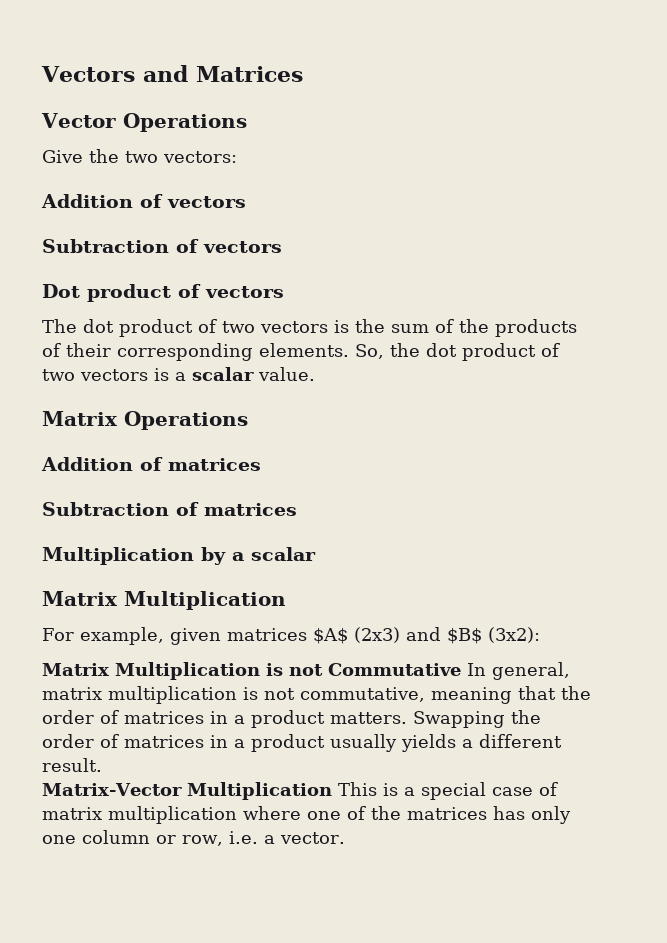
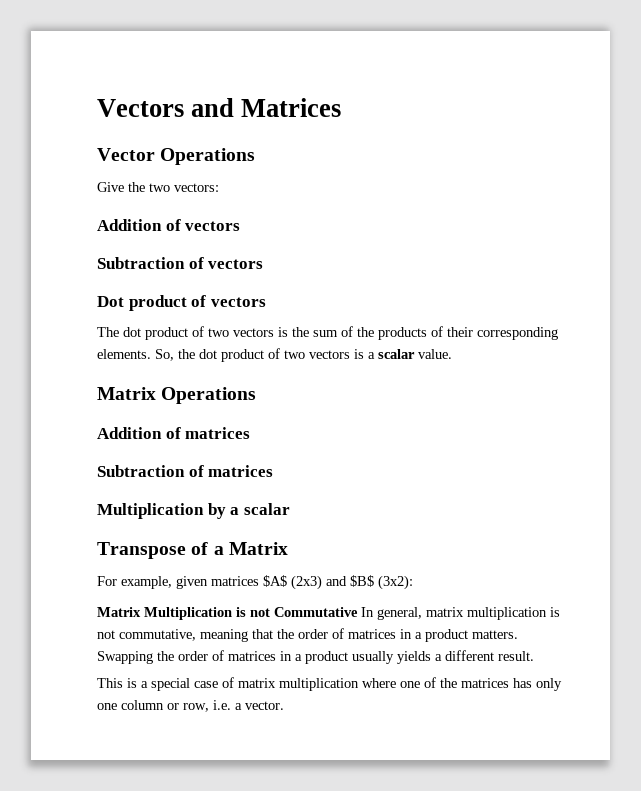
  Multiplication by a scalar
- Matrix Multiplication
+ Transpose of a Matrix
- Matrix-Vector Multiplication This is a special case of matrix multiplication where one of the matrices has only one column or row, i.e. a vector.
+ This is a special case of matrix multiplication where one of the matrices has only one column or row, i.e. a vector.

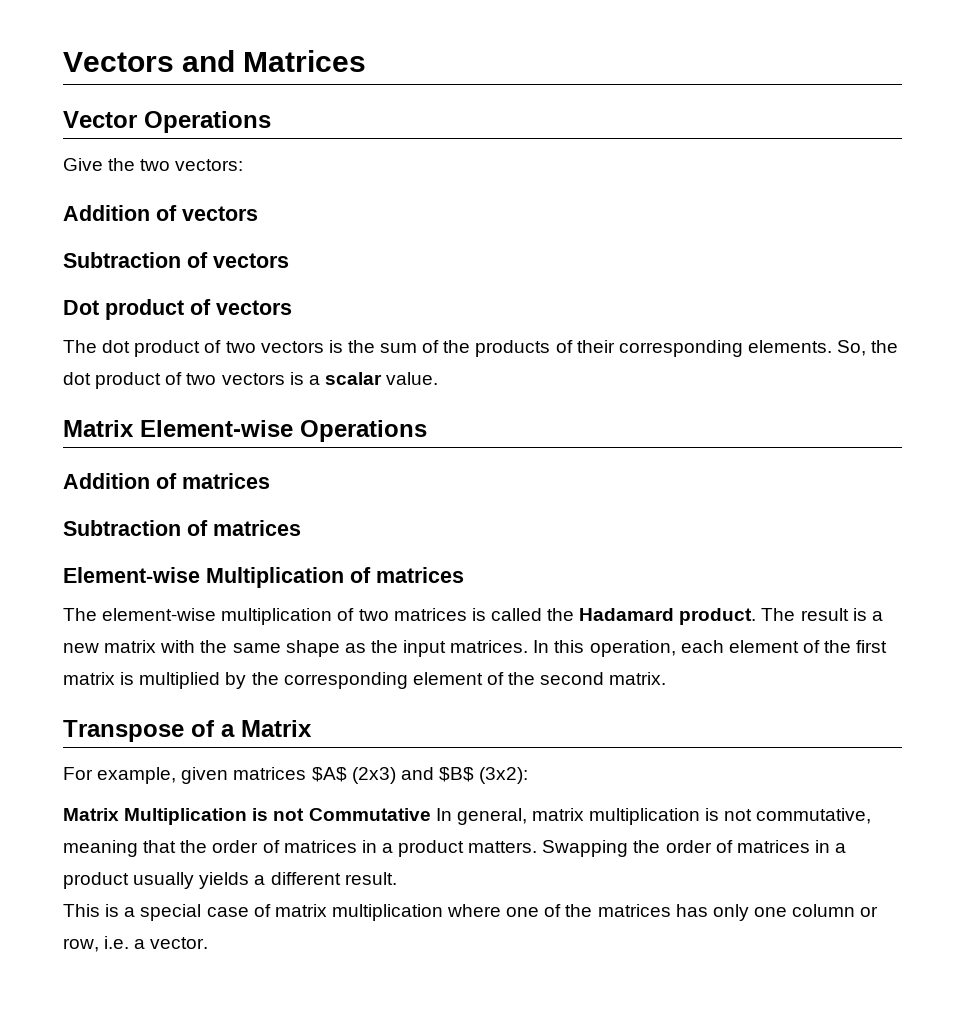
- Matrix Operations
+ Matrix Element-wise Operations
- Multiplication by a scalar
+ Element-wise Multiplication of matrices
+ The element-wise multiplication of two matrices is called the Hadamard product. The result is a new matrix with the same shape as the input matrices. In this operation, each element of the first matrix is multiplied by the corresponding element of the second matrix.

